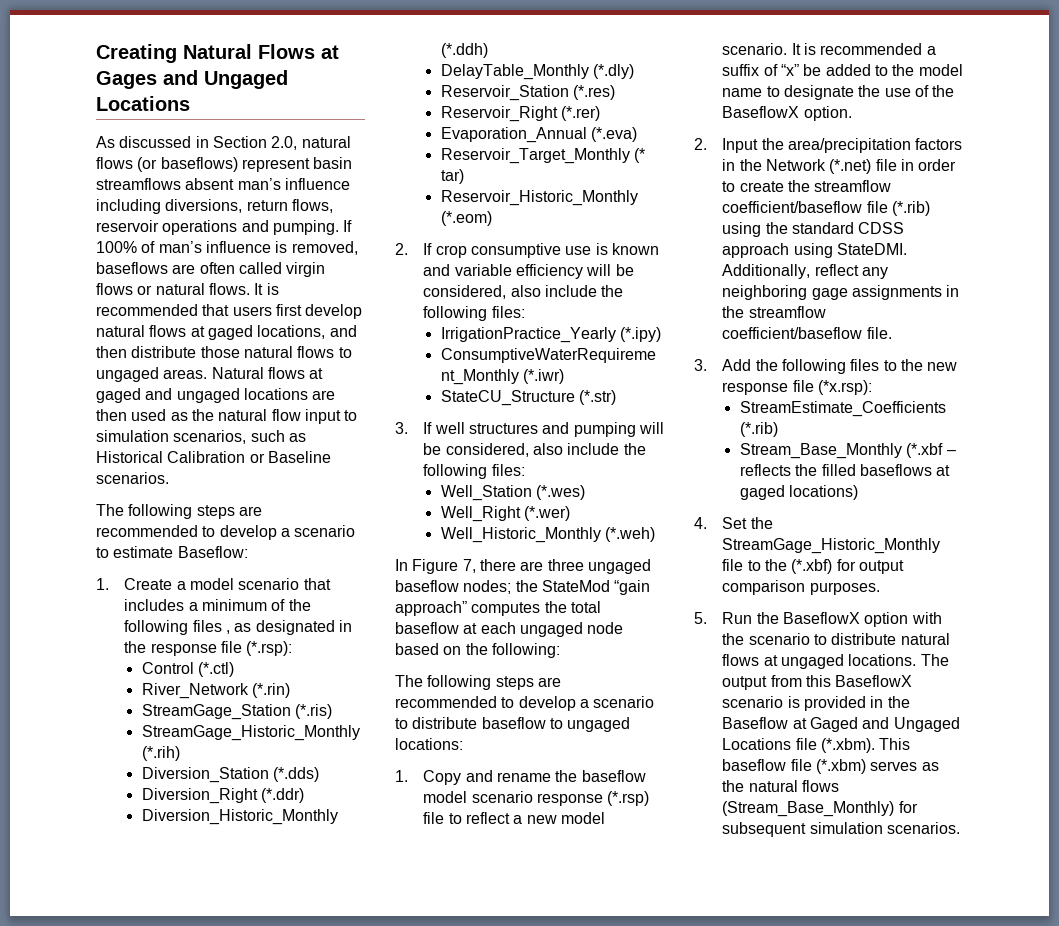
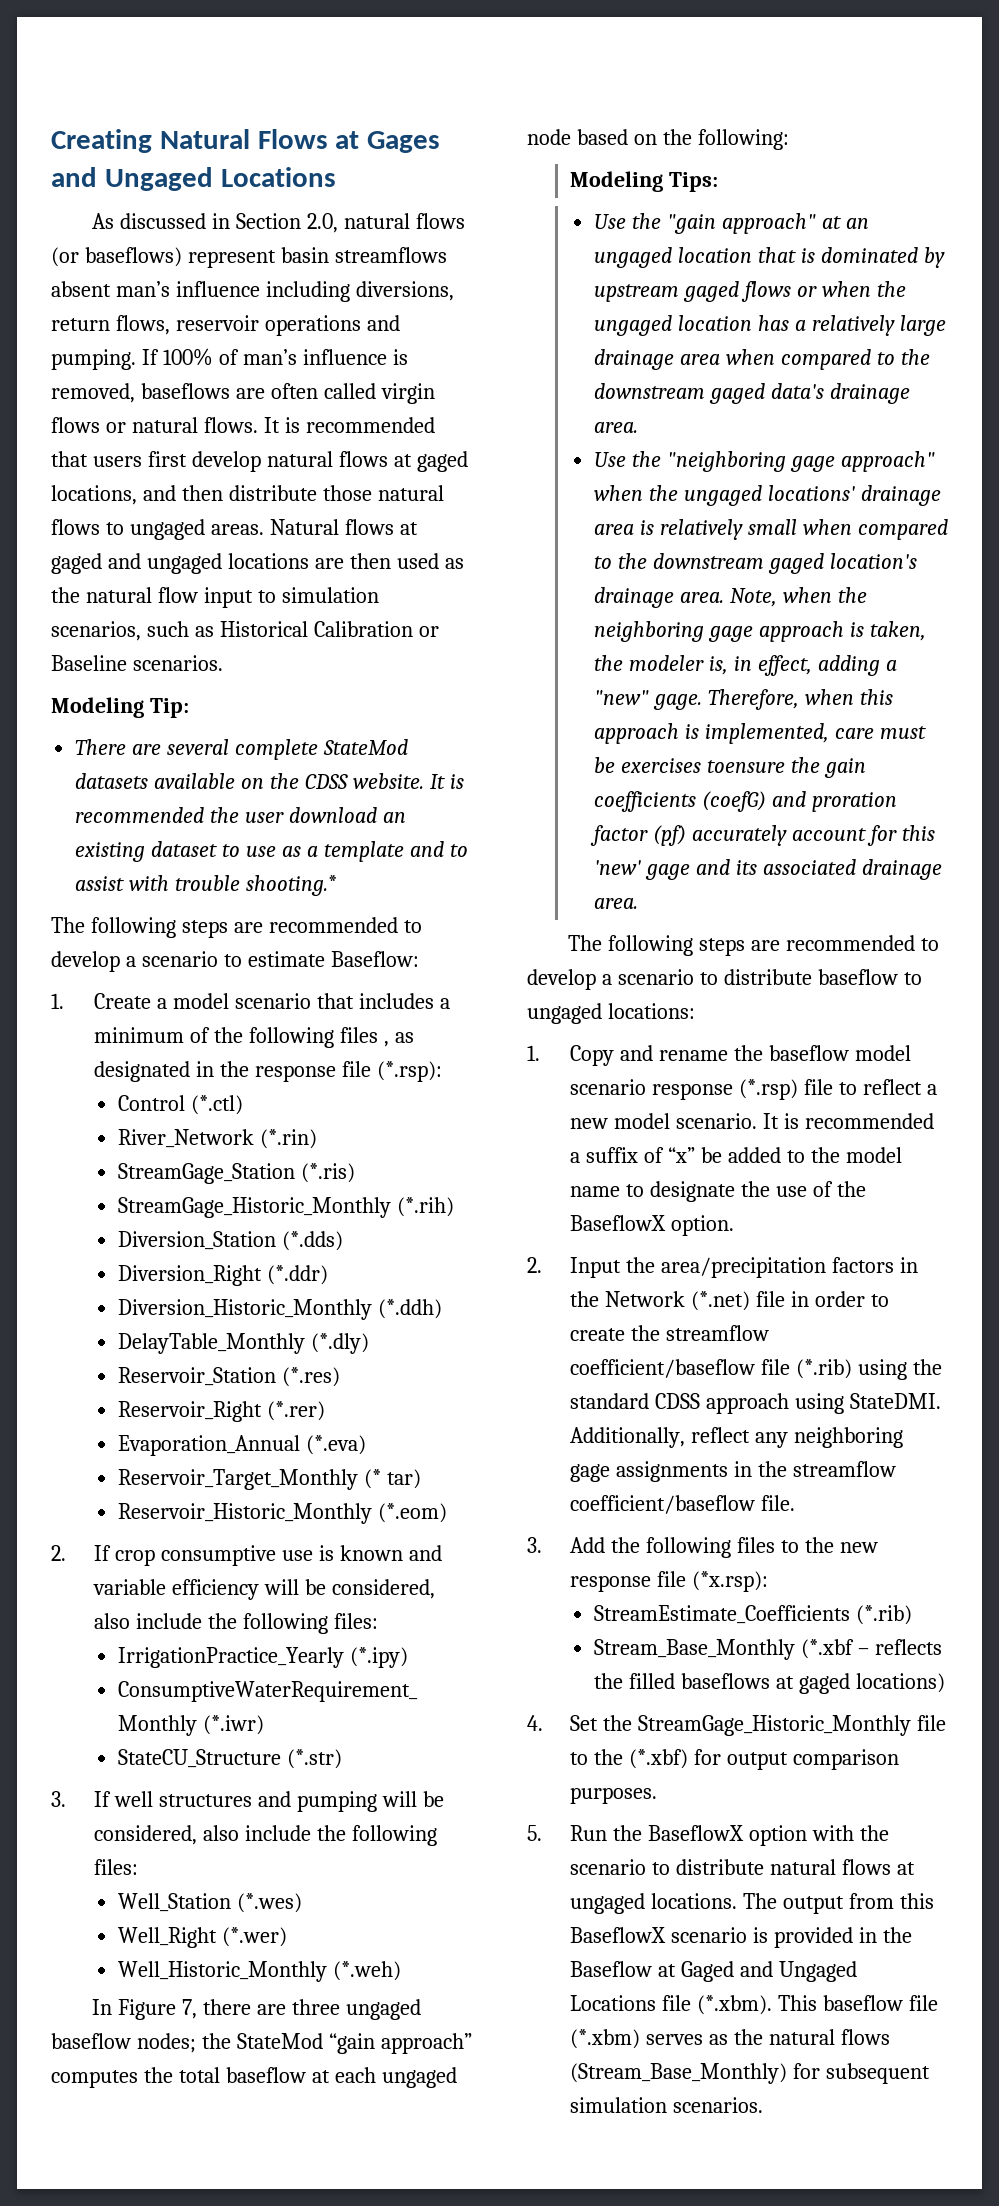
+ Modeling Tip:
+ There are several complete StateMod datasets available on the CDSS website. It is recommended the user download an existing dataset to use as a template and to assist with trouble shooting.*
+ Modeling Tips:
+ Use the "gain approach" at an ungaged location that is dominated by upstream gaged flows or when the ungaged location has a relatively large drainage area when compared to the downstream gaged data's drainage area.
+ Use the "neighboring gage approach" when the ungaged locations' drainage area is relatively small when compared to the downstream gaged location's drainage area. Note, when the neighboring gage approach is taken, the modeler is, in effect, adding a "new" gage. Therefore, when this approach is implemented, care must be exercises toensure the gain coefficients (coefG) and proration factor (pf) accurately account for this 'new' gage and its associated drainage area.

